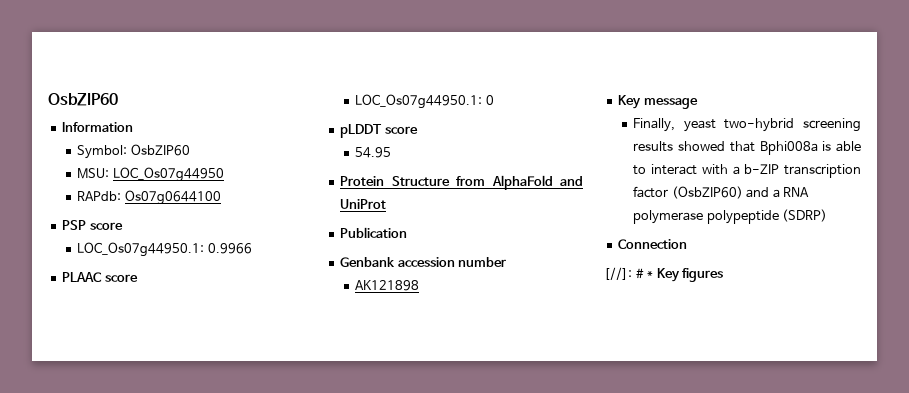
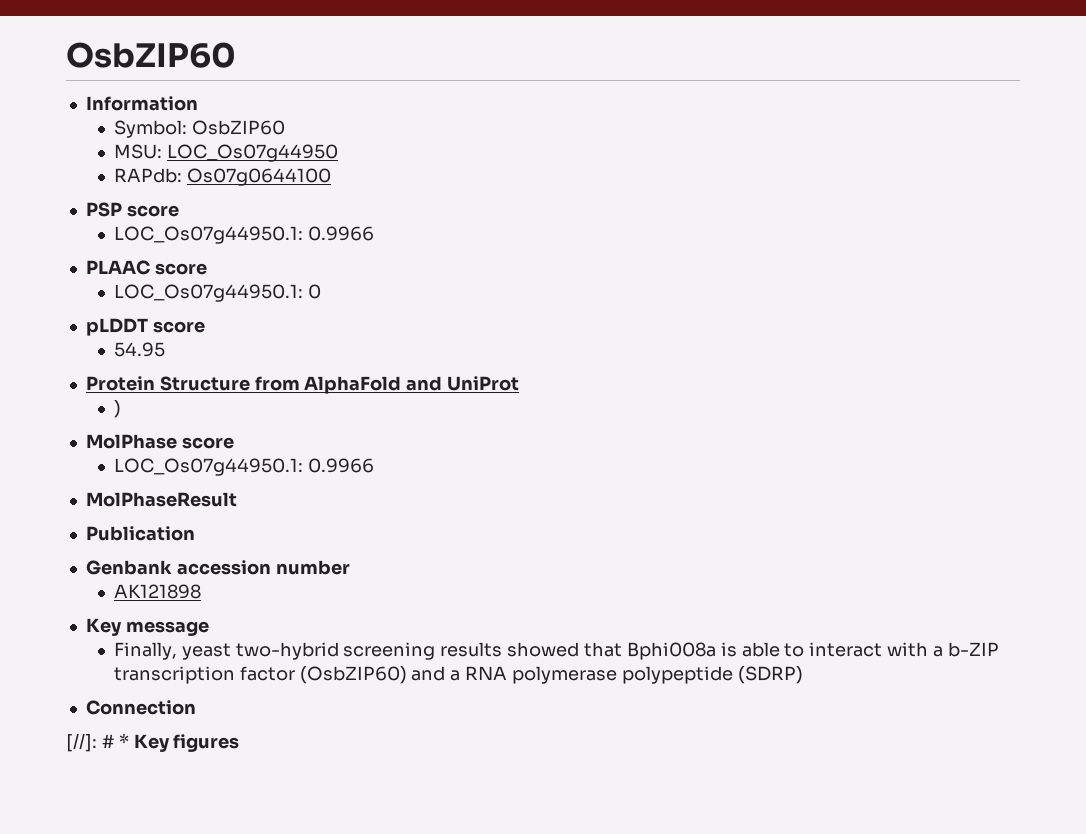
+ )
+ MolPhase score
+ LOC_Os07g44950.1: 0.9966
+ MolPhaseResult

